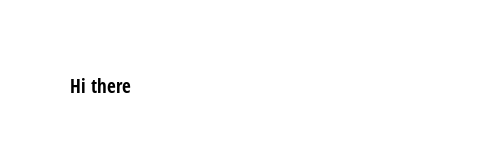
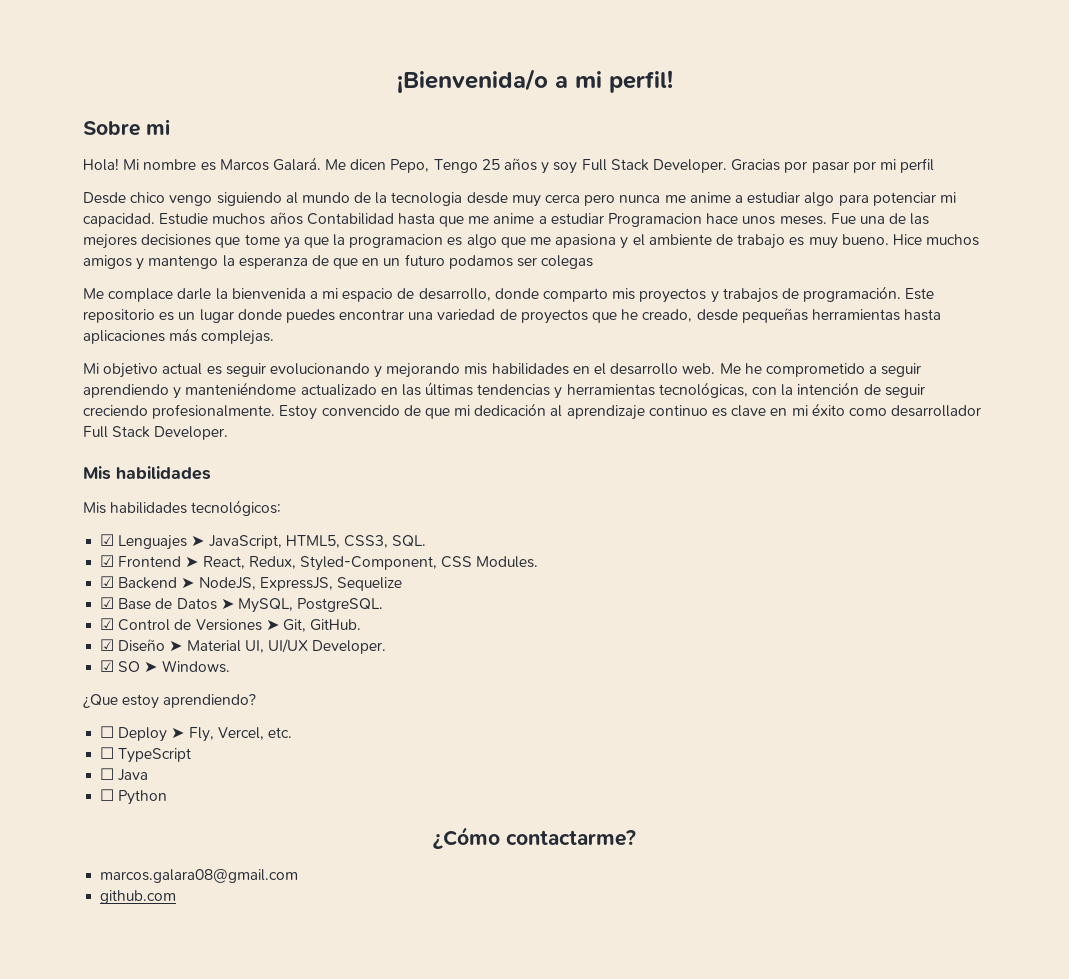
- Hi there
+ ¡Bienvenida/o a mi perfil!
+ Sobre mi
+ Hola! Mi nombre es Marcos Galará. Me dicen Pepo, Tengo 25 años y soy Full Stack Developer. Gracias por pasar por mi perfil
+ Desde chico vengo siguiendo al mundo de la tecnologia desde muy cerca pero nunca me anime a estudiar algo para potenciar mi capacidad. Estudie muchos años Contabilidad hasta que me anime a estudiar Programacion hace unos meses. Fue una de las mejores decisiones que tome ya que la programacion es algo que me apasiona y el ambiente de trabajo es muy bueno. Hice muchos amigos y mantengo la esperanza de que en un futuro podamos ser colegas
+ Me complace darle la bienvenida a mi espacio de desarrollo, donde comparto mis proyectos y trabajos de programación. Este repositorio es un lugar donde puedes encontrar una variedad de proyectos que he creado, desde pequeñas herramientas hasta aplicaciones más complejas.
+ Mi objetivo actual es seguir evolucionando y mejorando mis habilidades en el desarrollo web. Me he comprometido a seguir aprendiendo y manteniéndome actualizado en las últimas tendencias y herramientas tecnológicas, con la intención de seguir creciendo profesionalmente. Estoy convencido de que mi dedicación al aprendizaje continuo es clave en mi éxito como desarrollador Full Stack Developer.
+ Mis habilidades
+ Mis habilidades tecnológicos:
+ ☑ Lenguajes ➤ JavaScript, HTML5, CSS3, SQL.
+ ☑ Frontend ➤ React, Redux, Styled-Component, CSS Modules.
+ ☑ Backend ➤ NodeJS, ExpressJS, Sequelize
+ ☑ Base de Datos ➤ MySQL, PostgreSQL.
+ ☑ Control de Versiones ➤ Git, GitHub.
+ ☑ Diseño ➤ Material UI, UI/UX Developer.
+ ☑ SO ➤ Windows.
+ ¿Que estoy aprendiendo?
+ ☐ Deploy ➤ Fly, Vercel, etc.
+ ☐ TypeScript
+ ☐ Java
+ ☐ Python
+ ¿Cómo contactarme?
+ marcos.galara08@gmail.com
+ github.com

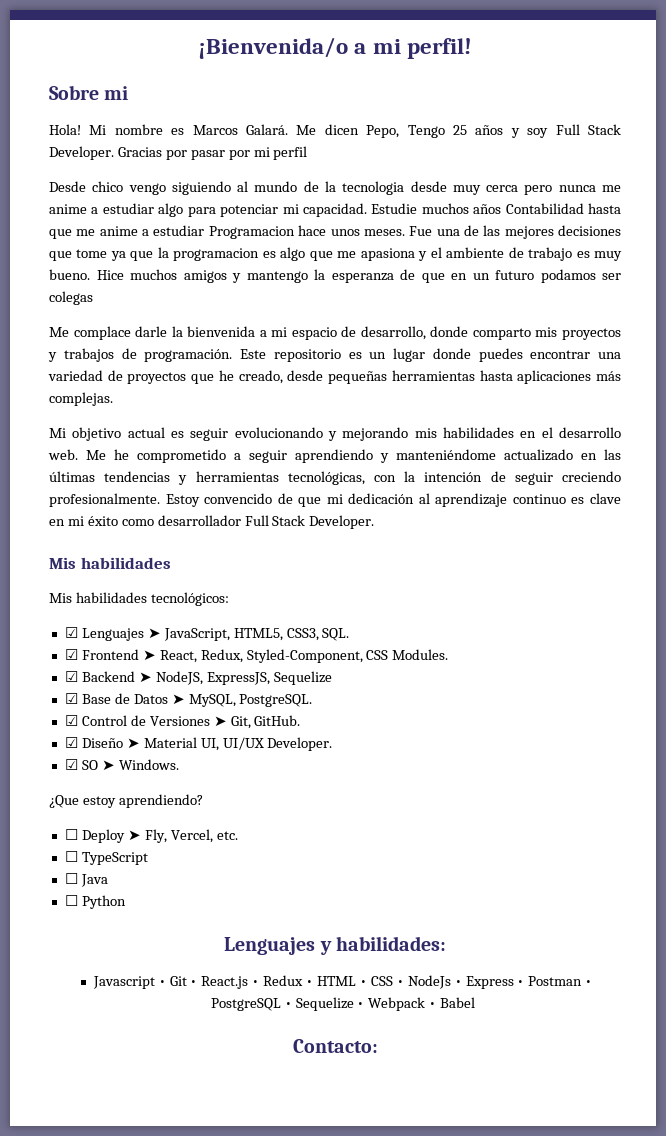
- ¿Cómo contactarme?
- marcos.galara08@gmail.com
- github.com
+ Lenguajes y habilidades:
+ Javascript • Git • React.js • Redux • HTML • CSS • NodeJs • Express • Postman • PostgreSQL • Sequelize • Webpack • Babel
+ Contacto:

